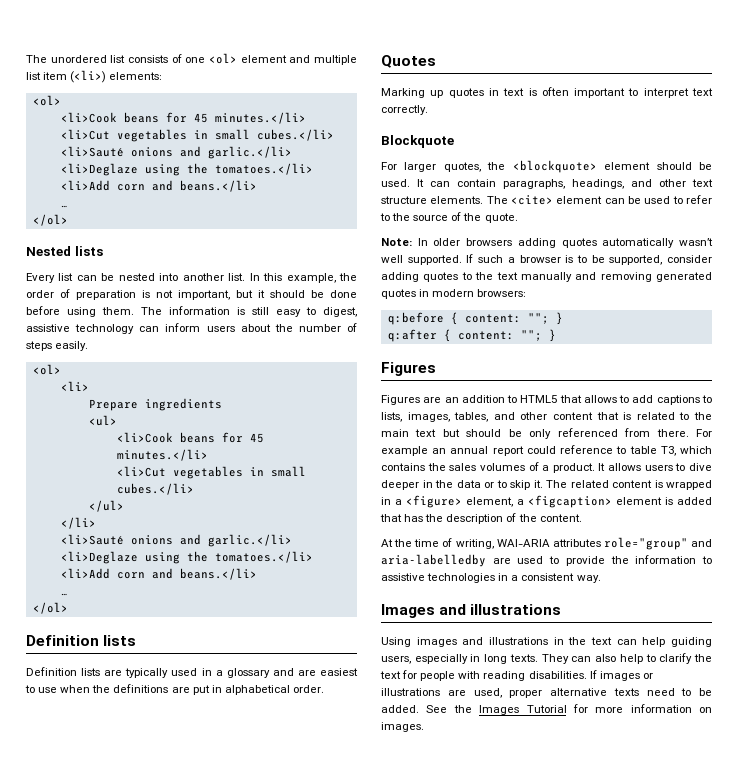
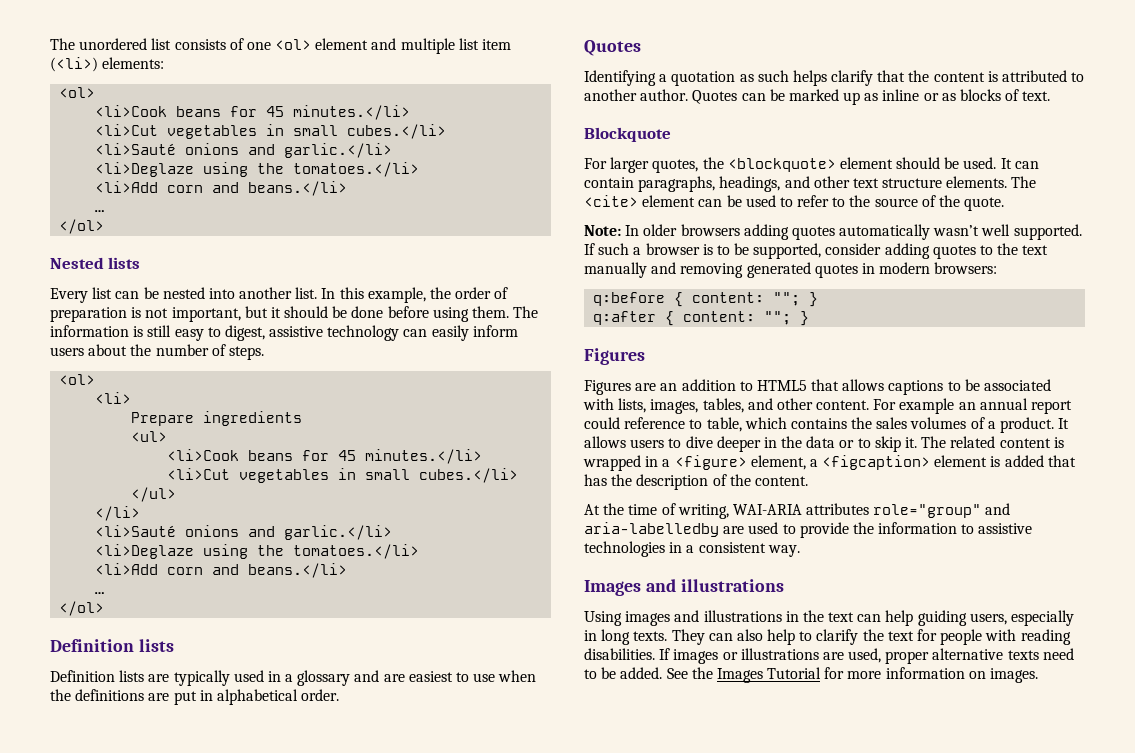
- The information is still easy to digest, assistive technology can inform users about the number of steps easily.
+ The information is still easy to digest, assistive technology can easily inform users about the number of steps.
- Marking up quotes in text is often important to interpret text correctly.
+ Identifying a quotation as such helps clarify that the content is attributed to another author. Quotes can be marked up as inline or as blocks of text.
- Figures are an addition to HTML5 that allows to add captions to lists, images, tables, and other content that is related to the main text but should be only referenced from there.
+ Figures are an addition to HTML5 that allows captions to be associated with lists, images, tables, and other content.
- For example an annual report could reference to table T3, which contains the sales volumes of a product.
+ For example an annual report could reference to table, which contains the sales volumes of a product.

